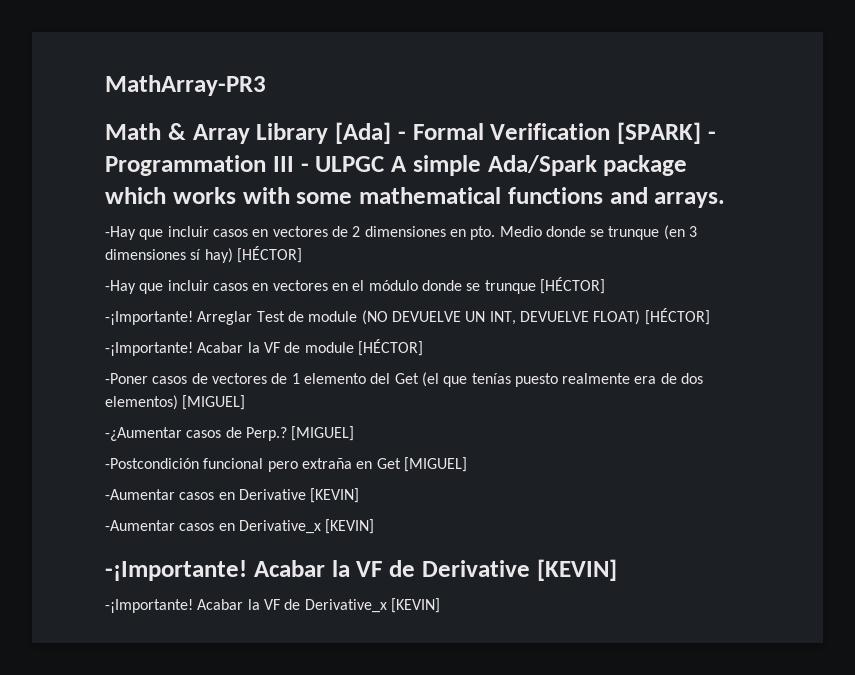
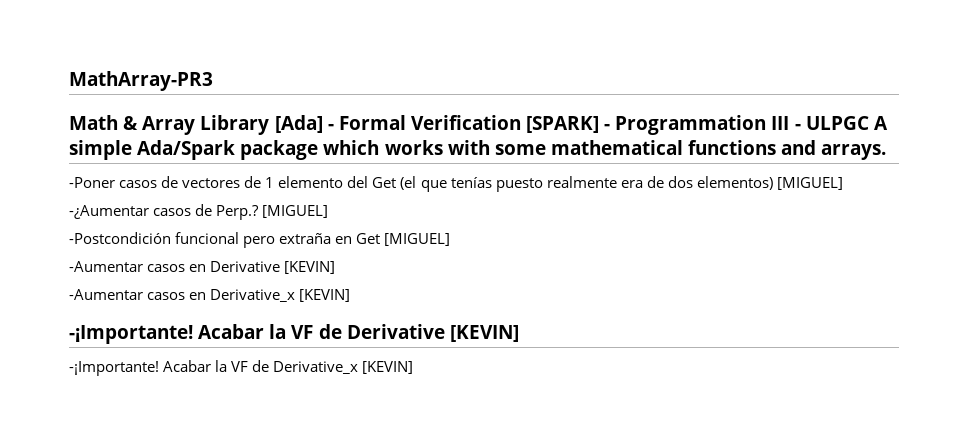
- -Hay que incluir casos en vectores de 2 dimensiones en pto. Medio donde se trunque (en 3 dimensiones sí hay) [HÉCTOR]
- -Hay que incluir casos en vectores en el módulo donde se trunque [HÉCTOR]
- -¡Importante! Arreglar Test de module (NO DEVUELVE UN INT, DEVUELVE FLOAT) [HÉCTOR]
- -¡Importante! Acabar la VF de module [HÉCTOR]

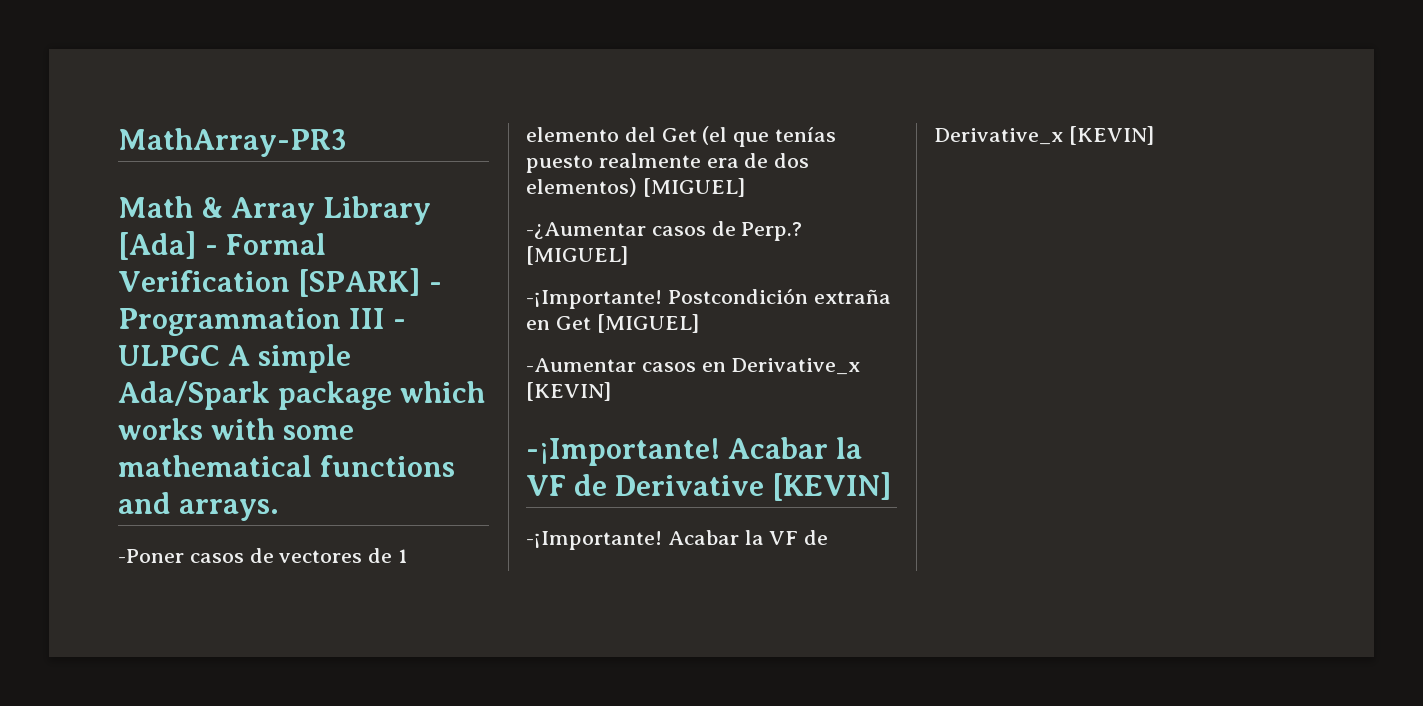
- -Postcondición funcional pero extraña en Get [MIGUEL]
+ -¡Importante! Postcondición extraña en Get [MIGUEL]
- -Aumentar casos en Derivative [KEVIN]

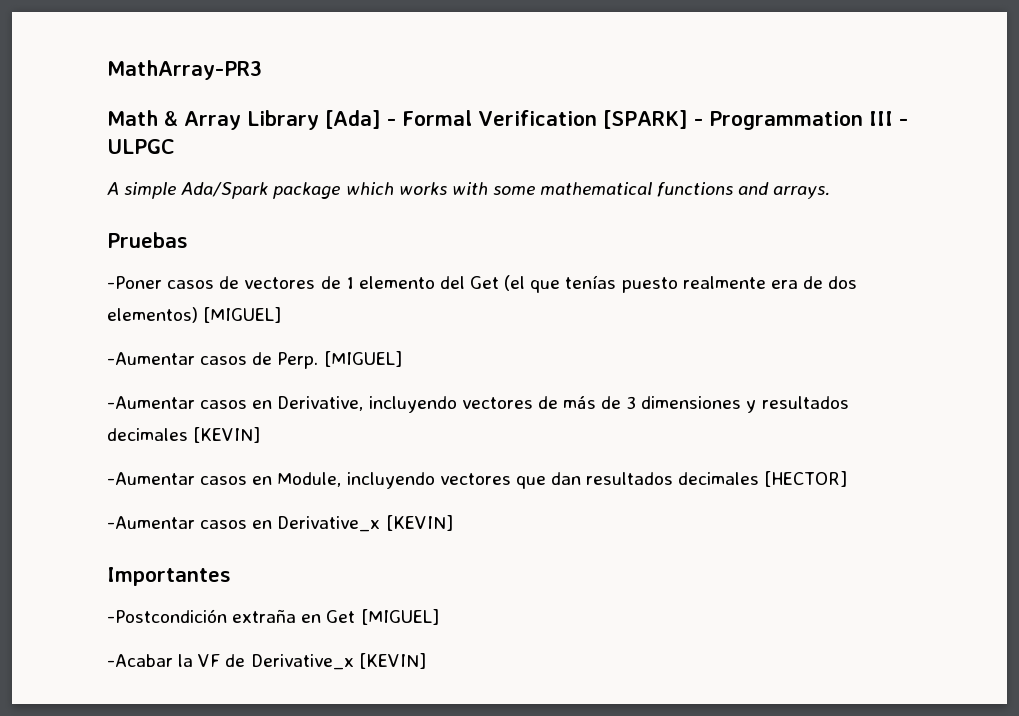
- Math & Array Library [Ada] - Formal Verification [SPARK] - Programmation III - ULPGC A simple Ada/Spark package which works with some mathematical functions and arrays.
+ Math & Array Library [Ada] - Formal Verification [SPARK] - Programmation III - ULPGC
+ A simple Ada/Spark package which works with some mathematical functions and arrays.
+ Pruebas
- -¿Aumentar casos de Perp.? [MIGUEL]
- -¡Importante! Postcondición extraña en Get [MIGUEL]
+ -Aumentar casos de Perp. [MIGUEL]
+ -Aumentar casos en Derivative, incluyendo vectores de más de 3 dimensiones y resultados decimales [KEVIN]
+ -Aumentar casos en Module, incluyendo vectores que dan resultados decimales [HECTOR]
- -¡Importante! Acabar la VF de Derivative [KEVIN]
- -¡Importante! Acabar la VF de Derivative_x [KEVIN]
+ Importantes
+ -Postcondición extraña en Get [MIGUEL]
+ -Acabar la VF de Derivative_x [KEVIN]

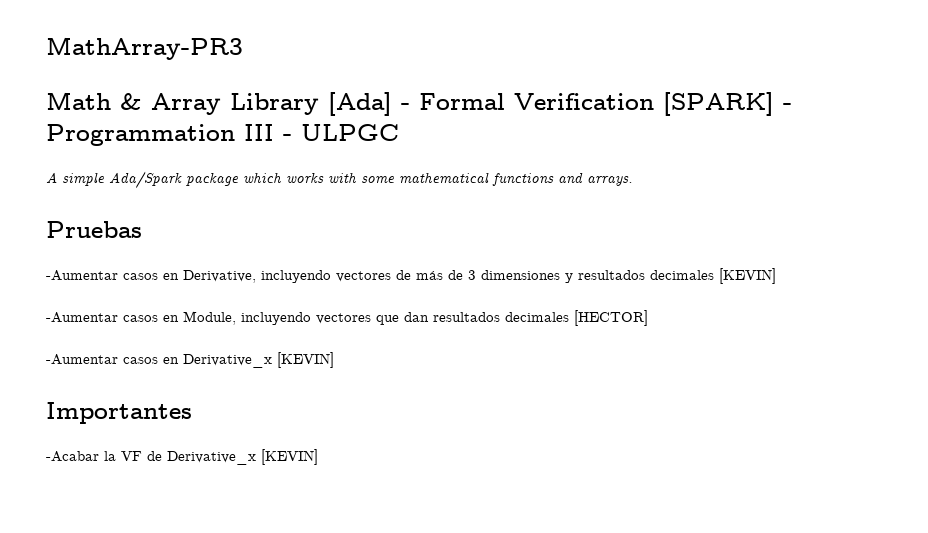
- -Poner casos de vectores de 1 elemento del Get (el que tenías puesto realmente era de dos elementos) [MIGUEL]
- -Aumentar casos de Perp. [MIGUEL]
- -Postcondición extraña en Get [MIGUEL]

